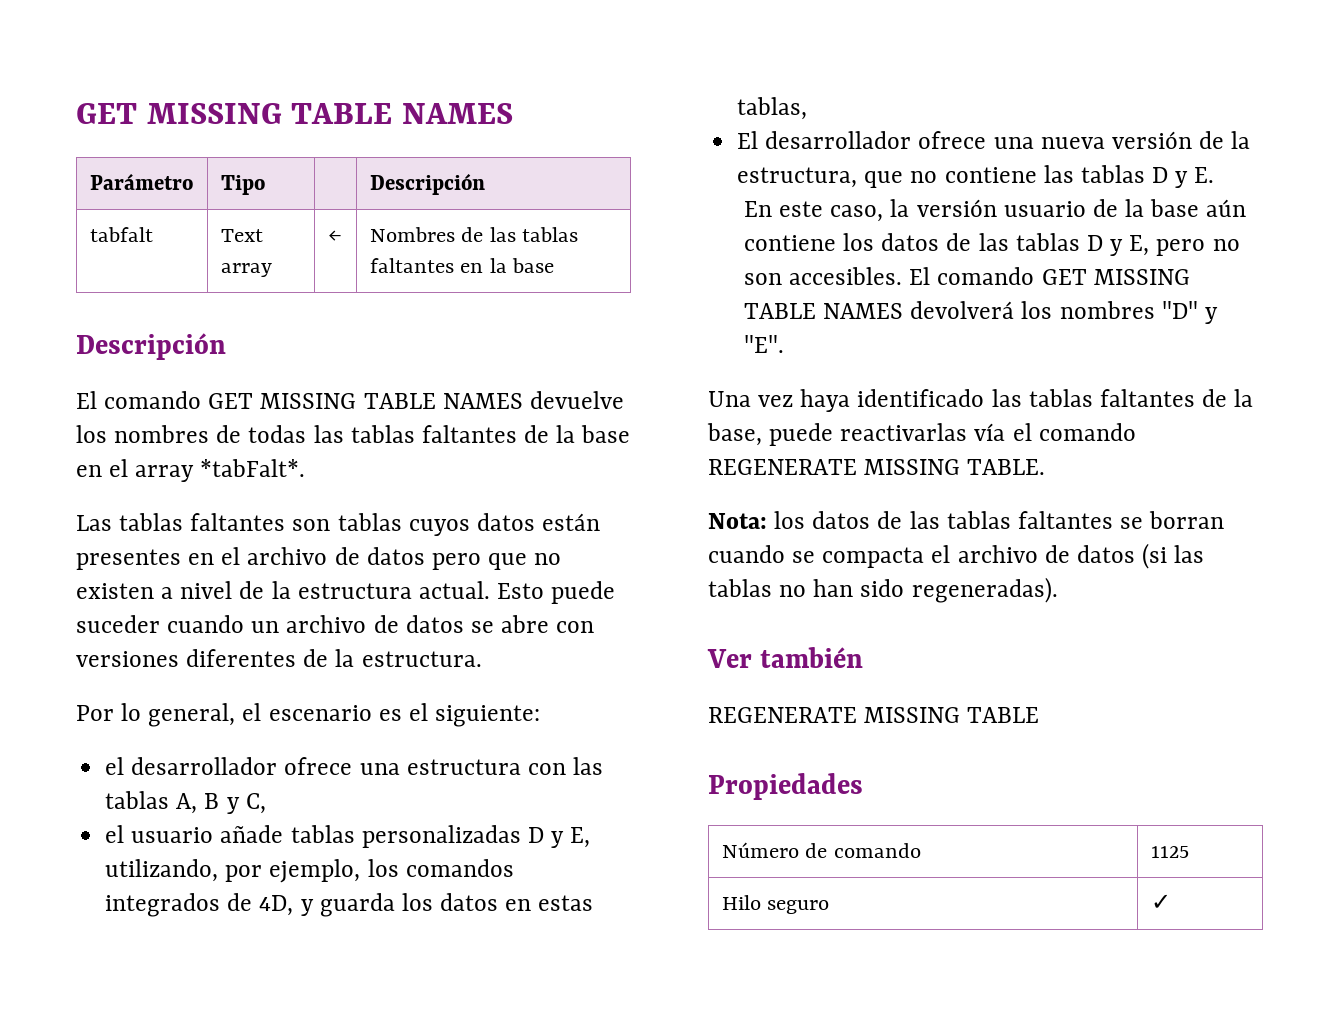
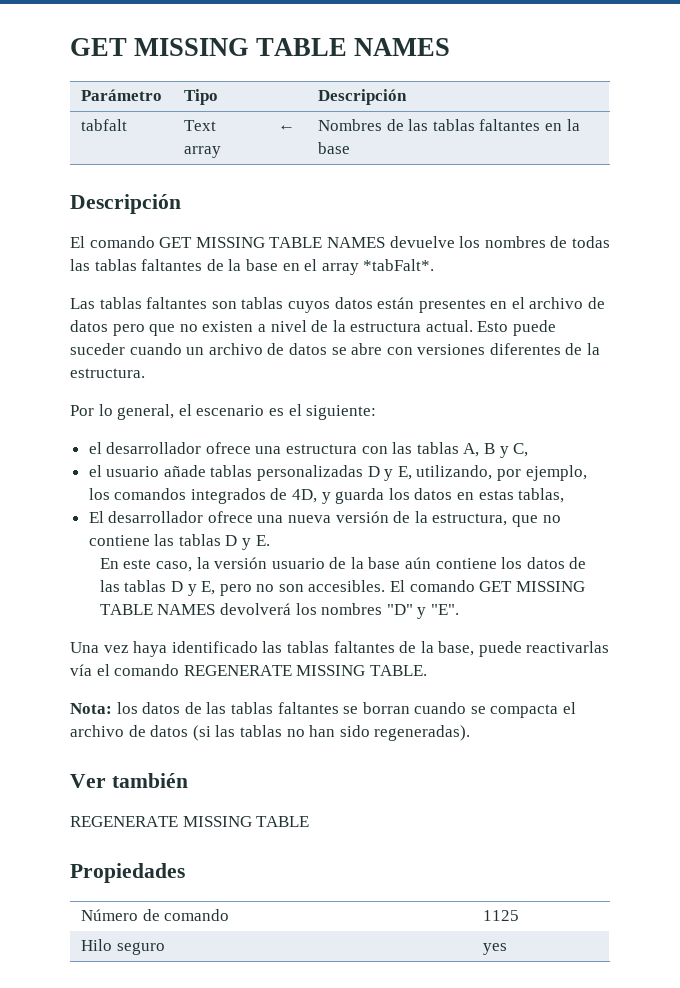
- Hilo seguro | ✓
+ Hilo seguro | yes

